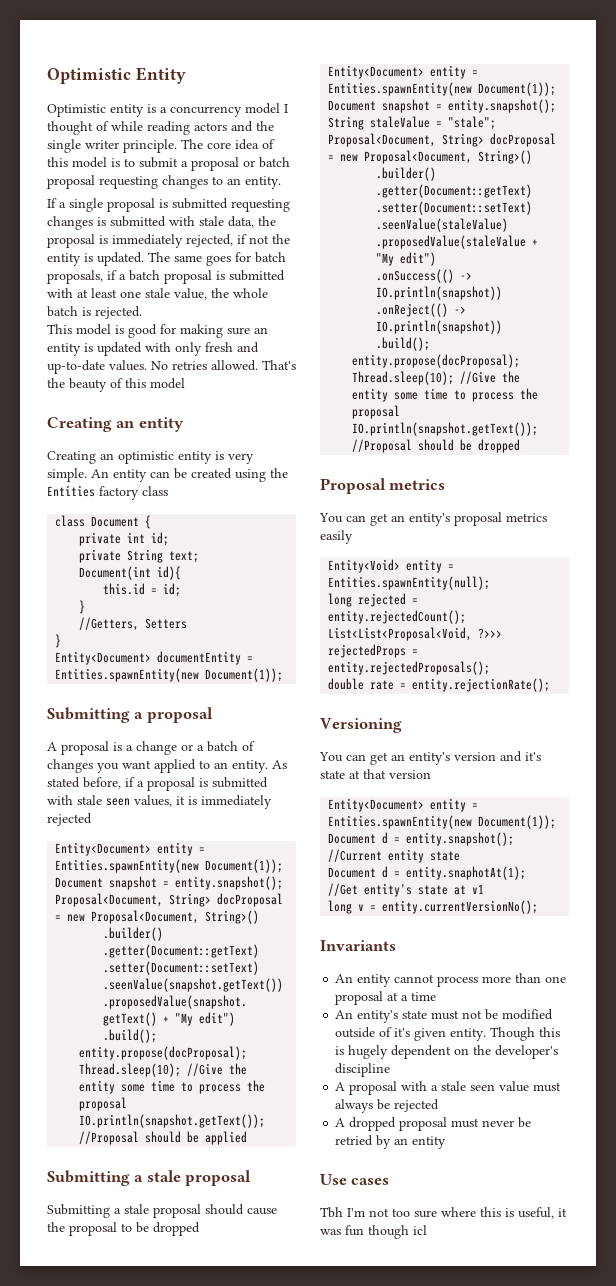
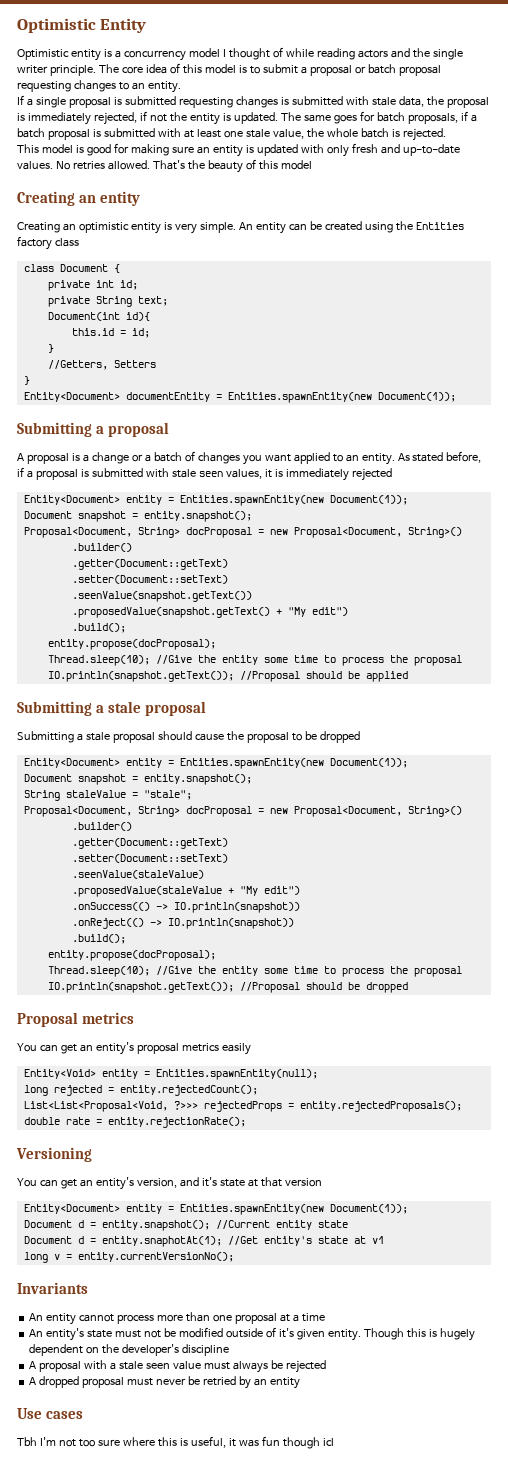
- You can get an entity's version and it's state at that version
+ You can get an entity's version, and it's state at that version

